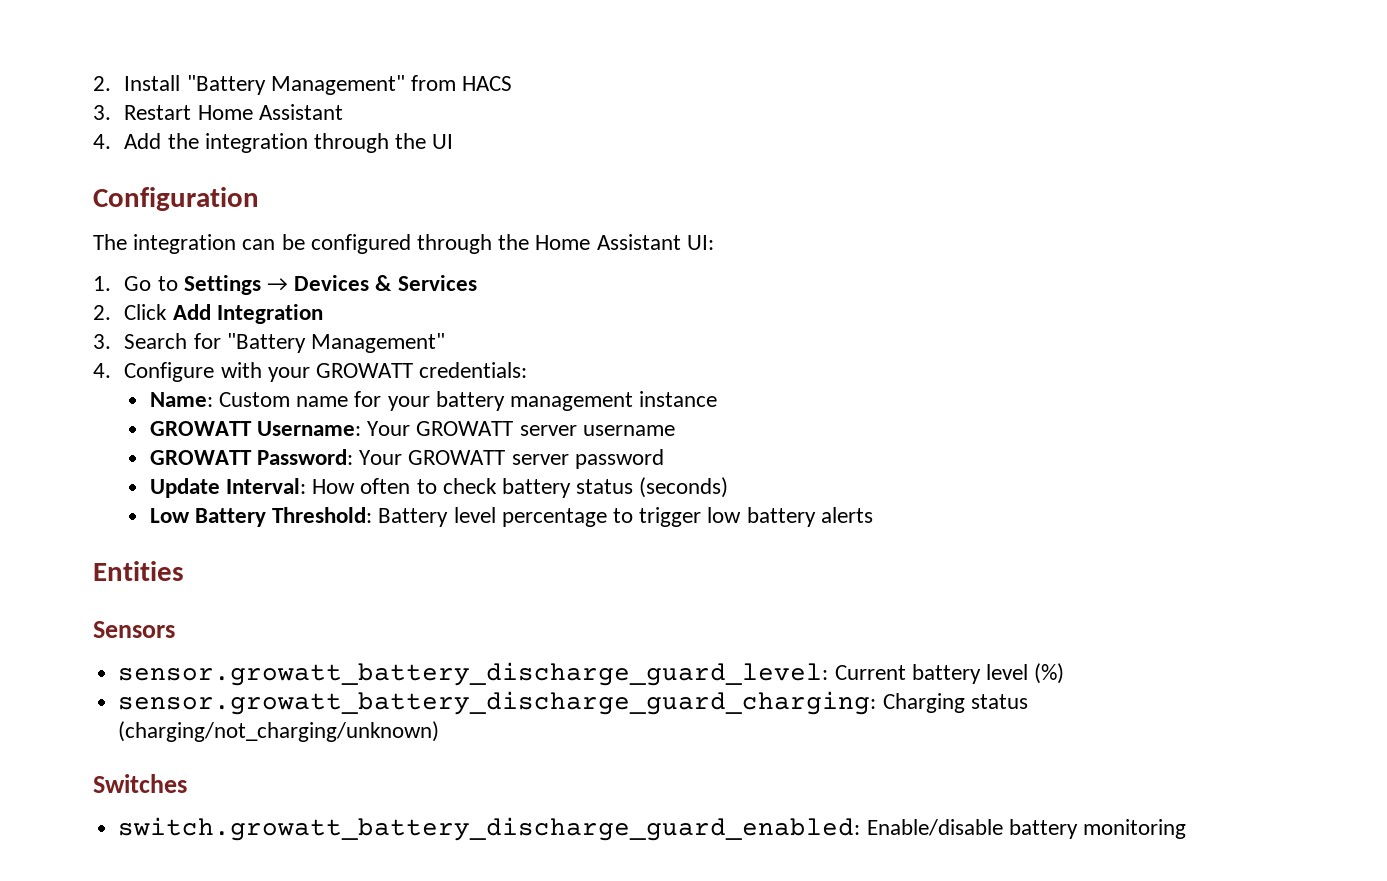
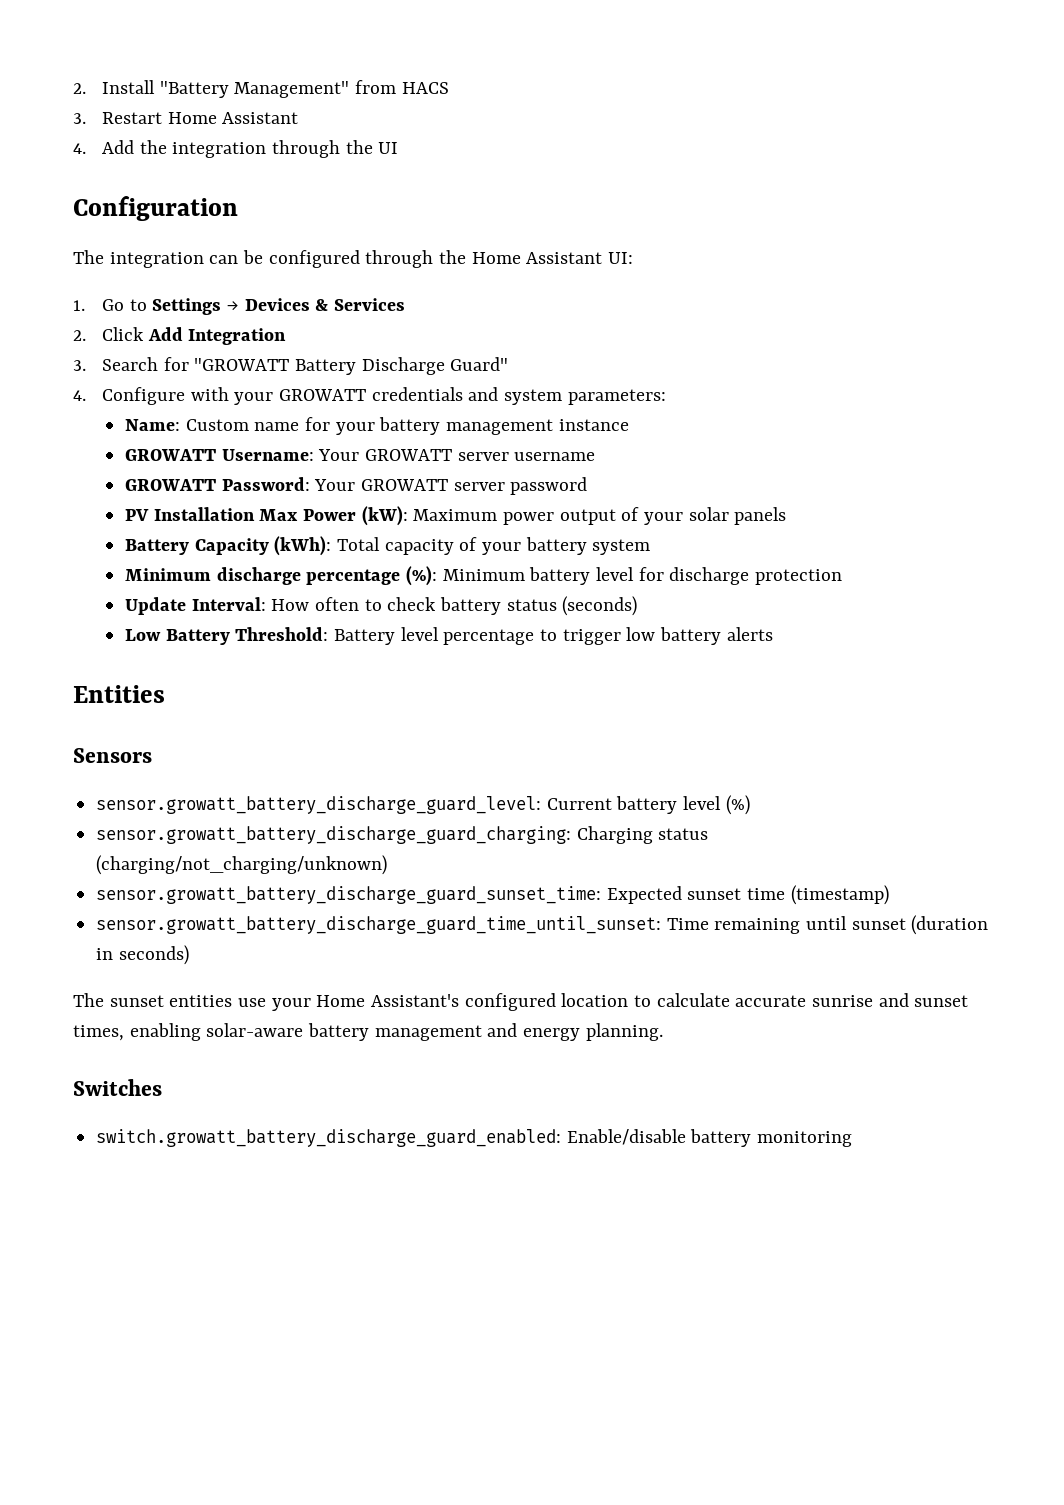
- 3. Search for "Battery Management"
+ 3. Search for "GROWATT Battery Discharge Guard"
- 4. Configure with your GROWATT credentials:
+ 4. Configure with your GROWATT credentials and system parameters:
+ PV Installation Max Power (kW): Maximum power output of your solar panels
+ Battery Capacity (kWh): Total capacity of your battery system
+ Minimum discharge percentage (%): Minimum battery level for discharge protection
+ sensor.growatt_battery_discharge_guard_sunset_time: Expected sunset time (timestamp)
+ sensor.growatt_battery_discharge_guard_time_until_sunset: Time remaining until sunset (duration in seconds)
+ The sunset entities use your Home Assistant's configured location to calculate accurate sunrise and sunset times, enabling solar-aware battery management and energy planning.

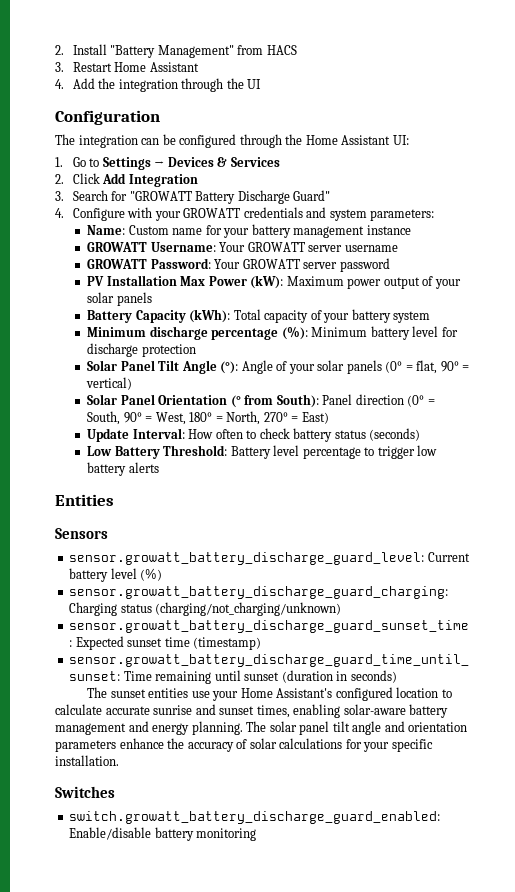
+ Solar Panel Tilt Angle (°): Angle of your solar panels (0° = flat, 90° = vertical)
+ Solar Panel Orientation (° from South): Panel direction (0° = South, 90° = West, 180° = North, 270° = East)
+ The solar panel tilt angle and orientation parameters enhance the accuracy of solar calculations for your specific installation.

